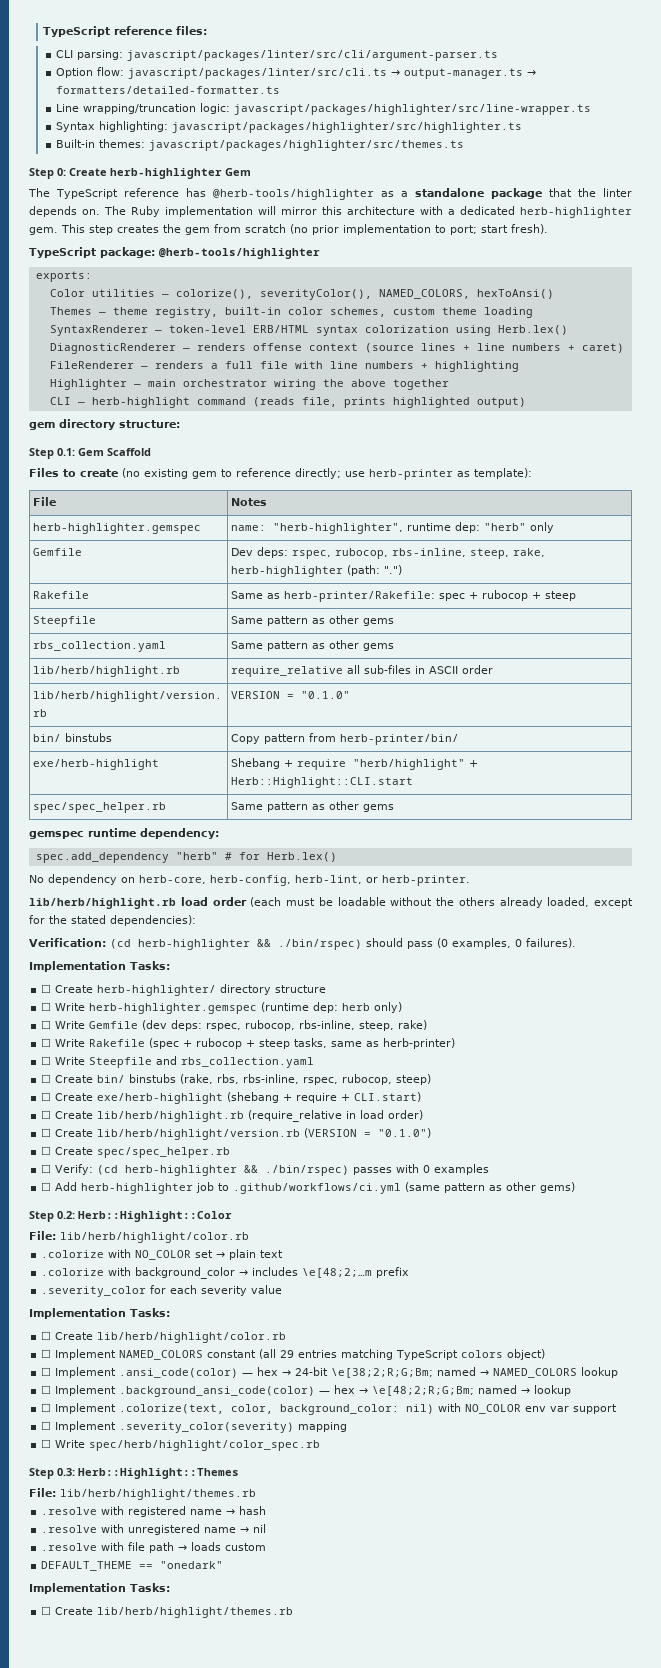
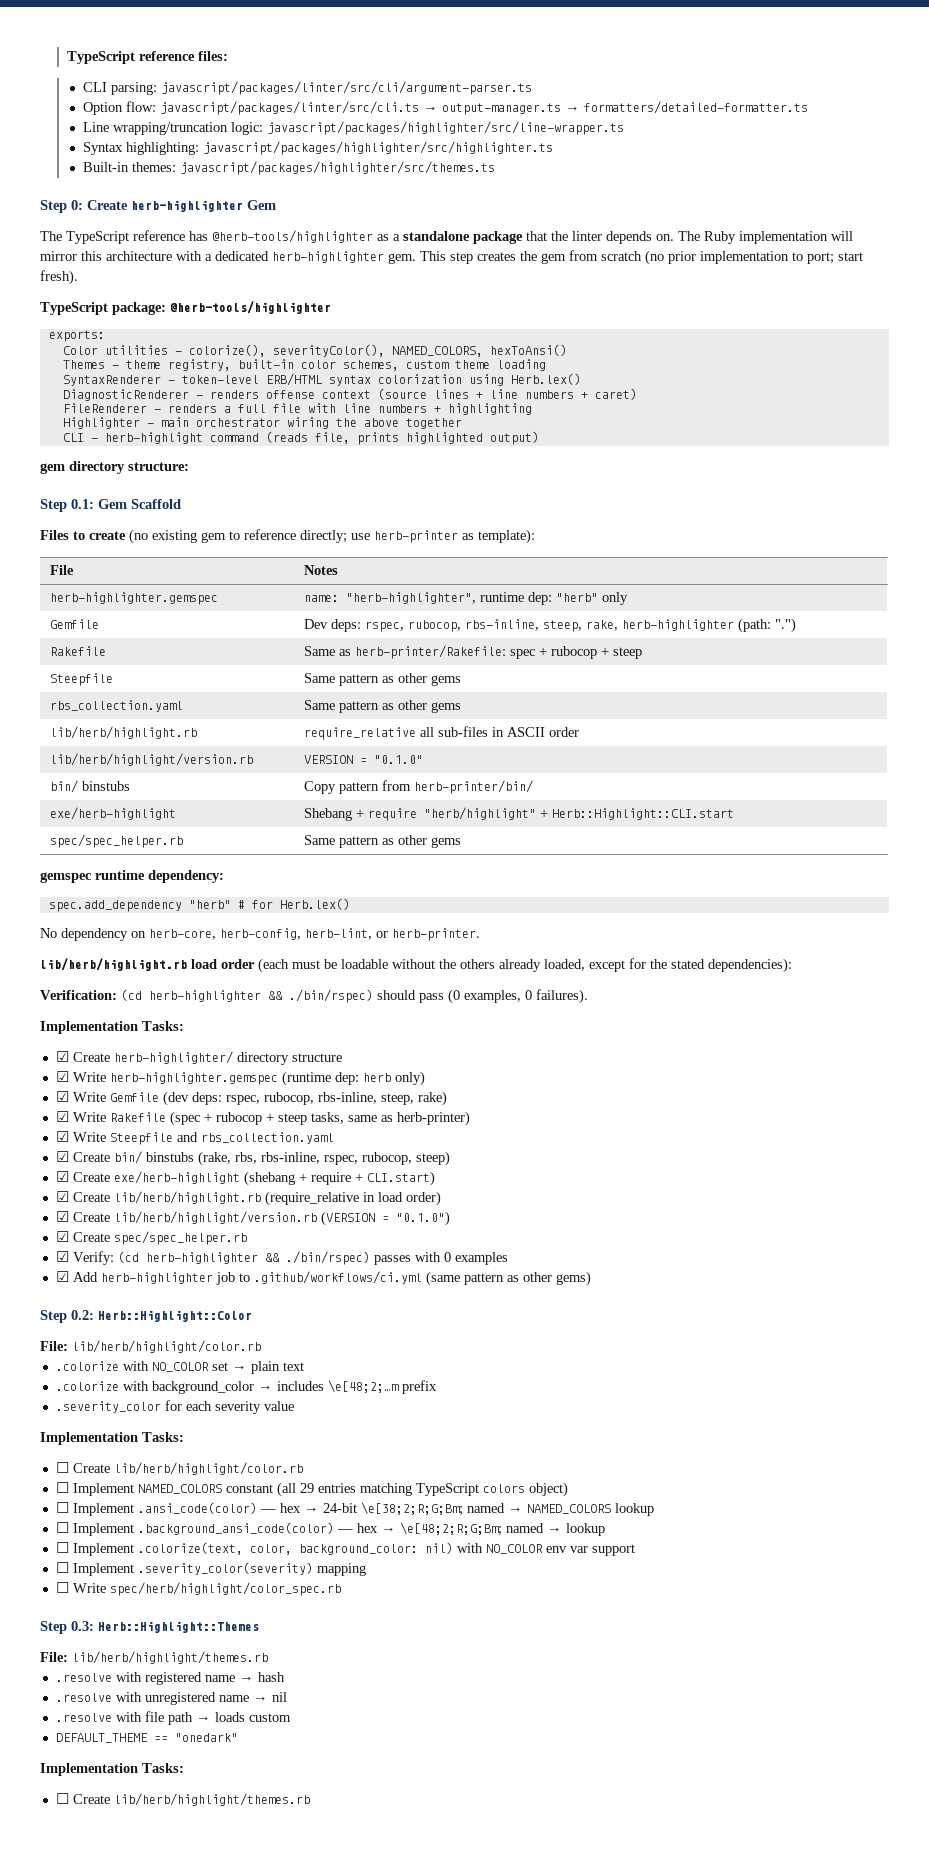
- ☐ Create herb-highlighter/ directory structure
+ ☑ Create herb-highlighter/ directory structure
- ☐ Write herb-highlighter.gemspec (runtime dep: herb only)
+ ☑ Write herb-highlighter.gemspec (runtime dep: herb only)
- ☐ Write Gemfile (dev deps: rspec, rubocop, rbs-inline, steep, rake)
+ ☑ Write Gemfile (dev deps: rspec, rubocop, rbs-inline, steep, rake)
- ☐ Write Rakefile (spec + rubocop + steep tasks, same as herb-printer)
+ ☑ Write Rakefile (spec + rubocop + steep tasks, same as herb-printer)
- ☐ Write Steepfile and rbs_collection.yaml
+ ☑ Write Steepfile and rbs_collection.yaml
- ☐ Create bin/ binstubs (rake, rbs, rbs-inline, rspec, rubocop, steep)
+ ☑ Create bin/ binstubs (rake, rbs, rbs-inline, rspec, rubocop, steep)
- ☐ Create exe/herb-highlight (shebang + require + CLI.start)
+ ☑ Create exe/herb-highlight (shebang + require + CLI.start)
- ☐ Create lib/herb/highlight.rb (require_relative in load order)
+ ☑ Create lib/herb/highlight.rb (require_relative in load order)
- ☐ Create lib/herb/highlight/version.rb (VERSION = "0.1.0")
+ ☑ Create lib/herb/highlight/version.rb (VERSION = "0.1.0")
- ☐ Create spec/spec_helper.rb
+ ☑ Create spec/spec_helper.rb
- ☐ Verify: (cd herb-highlighter && ./bin/rspec) passes with 0 examples
+ ☑ Verify: (cd herb-highlighter && ./bin/rspec) passes with 0 examples
- ☐ Add herb-highlighter job to .github/workflows/ci.yml (same pattern as other gems)
+ ☑ Add herb-highlighter job to .github/workflows/ci.yml (same pattern as other gems)

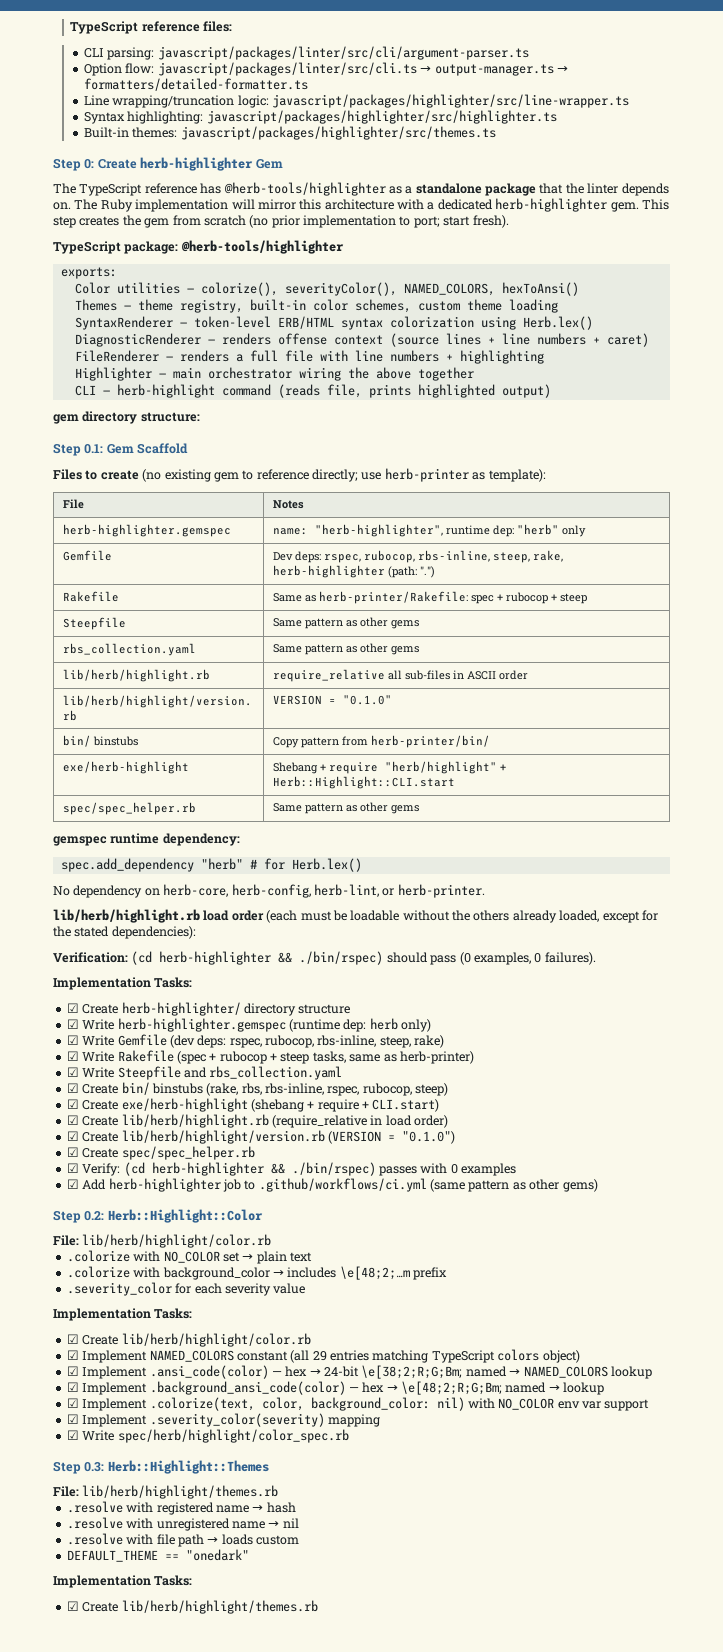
- ☐ Create lib/herb/highlight/color.rb
+ ☑ Create lib/herb/highlight/color.rb
- ☐ Implement NAMED_COLORS constant (all 29 entries matching TypeScript colors object)
+ ☑ Implement NAMED_COLORS constant (all 29 entries matching TypeScript colors object)
- ☐ Implement .ansi_code(color) — hex → 24-bit \e[38;2;R;G;Bm; named → NAMED_COLORS lookup
+ ☑ Implement .ansi_code(color) — hex → 24-bit \e[38;2;R;G;Bm; named → NAMED_COLORS lookup
- ☐ Implement .background_ansi_code(color) — hex → \e[48;2;R;G;Bm; named → lookup
+ ☑ Implement .background_ansi_code(color) — hex → \e[48;2;R;G;Bm; named → lookup
- ☐ Implement .colorize(text, color, background_color: nil) with NO_COLOR env var support
+ ☑ Implement .colorize(text, color, background_color: nil) with NO_COLOR env var support
- ☐ Implement .severity_color(severity) mapping
+ ☑ Implement .severity_color(severity) mapping
- ☐ Write spec/herb/highlight/color_spec.rb
+ ☑ Write spec/herb/highlight/color_spec.rb
- ☐ Create lib/herb/highlight/themes.rb
+ ☑ Create lib/herb/highlight/themes.rb

